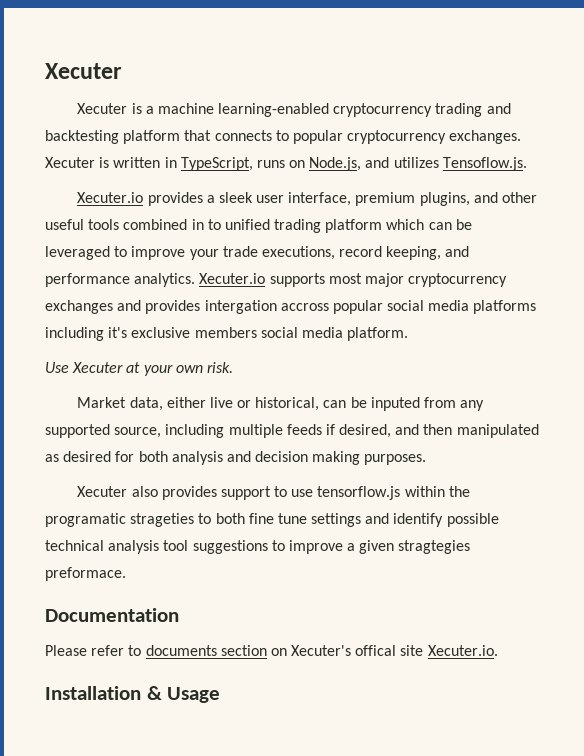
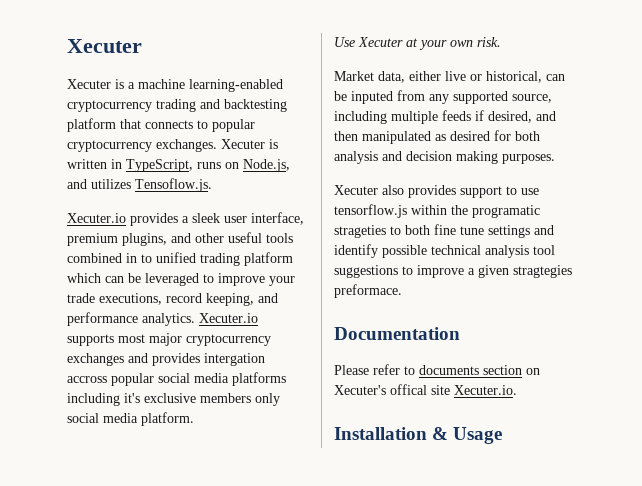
- Xecuter.io supports most major cryptocurrency exchanges and provides intergation accross popular social media platforms including it's exclusive members social media platform.
+ Xecuter.io supports most major cryptocurrency exchanges and provides intergation accross popular social media platforms including it's exclusive members only social media platform.

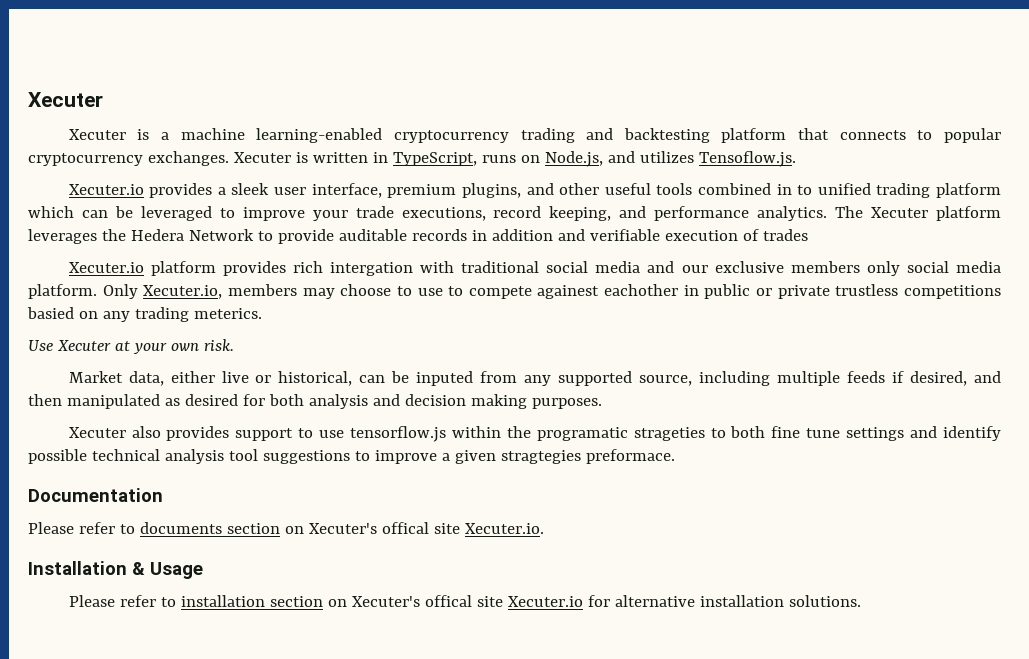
- Xecuter.io supports most major cryptocurrency exchanges and provides intergation accross popular social media platforms including it's exclusive members only social media platform.
+ The Xecuter platform leverages the Hedera Network to provide auditable records in addition and verifiable execution of trades
+ Xecuter.io platform provides rich intergation with traditional social media and our exclusive members only social media platform. Only Xecuter.io, members may choose to use to compete againest eachother in public or private trustless competitions basied on any trading meterics.
+ Please refer to installation section on Xecuter's offical site Xecuter.io for alternative installation solutions.

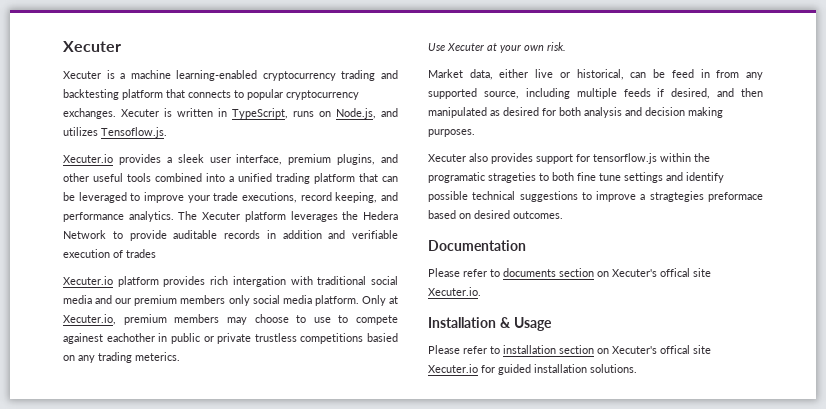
- Xecuter.io provides a sleek user interface, premium plugins, and other useful tools combined in to unified trading platform which can be leveraged to improve your trade executions, record keeping, and performance analytics.
+ Xecuter.io provides a sleek user interface, premium plugins, and other useful tools combined into a unified trading platform that can be leveraged to improve your trade executions, record keeping, and performance analytics.
- Xecuter.io platform provides rich intergation with traditional social media and our exclusive members only social media platform.
+ Xecuter.io platform provides rich intergation with traditional social media and our premium members only social media platform.
- Only Xecuter.io, members may choose to use to compete againest eachother in public or private trustless competitions basied on any trading meterics.
+ Only at Xecuter.io, premium members may choose to use to compete againest eachother in public or private trustless competitions basied on any trading meterics.
- Market data, either live or historical, can be inputed from any supported source, including multiple feeds if desired, and then manipulated as desired for both analysis and decision making purposes.
+ Market data, either live or historical, can be feed in from any supported source, including multiple feeds if desired, and then manipulated as desired for both analysis and decision making purposes.
- Xecuter also provides support to use tensorflow.js within the programatic strageties to both fine tune settings and identify possible technical analysis tool suggestions to improve a given stragtegies preformace.
+ Xecuter also provides support for tensorflow.js within the programatic strageties to both fine tune settings and identify possible technical suggestions to improve a stragtegies preformace based on desired outcomes.
- Please refer to installation section on Xecuter's offical site Xecuter.io for alternative installation solutions.
+ Please refer to installation section on Xecuter's offical site Xecuter.io for guided installation solutions.

